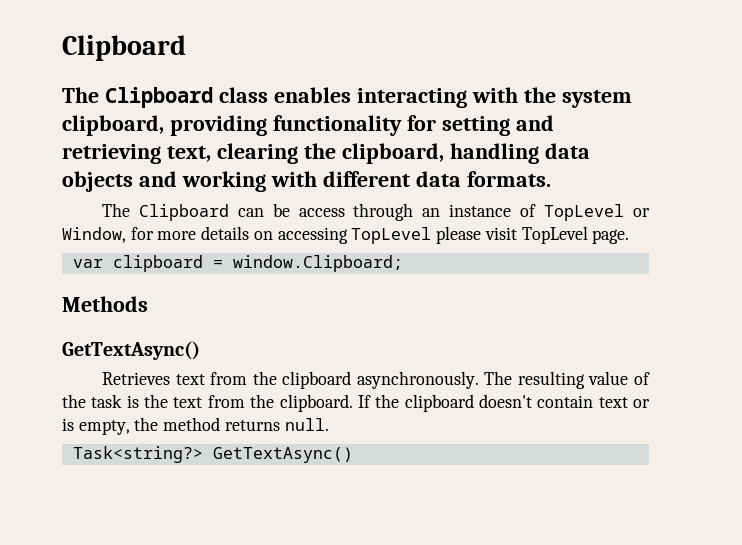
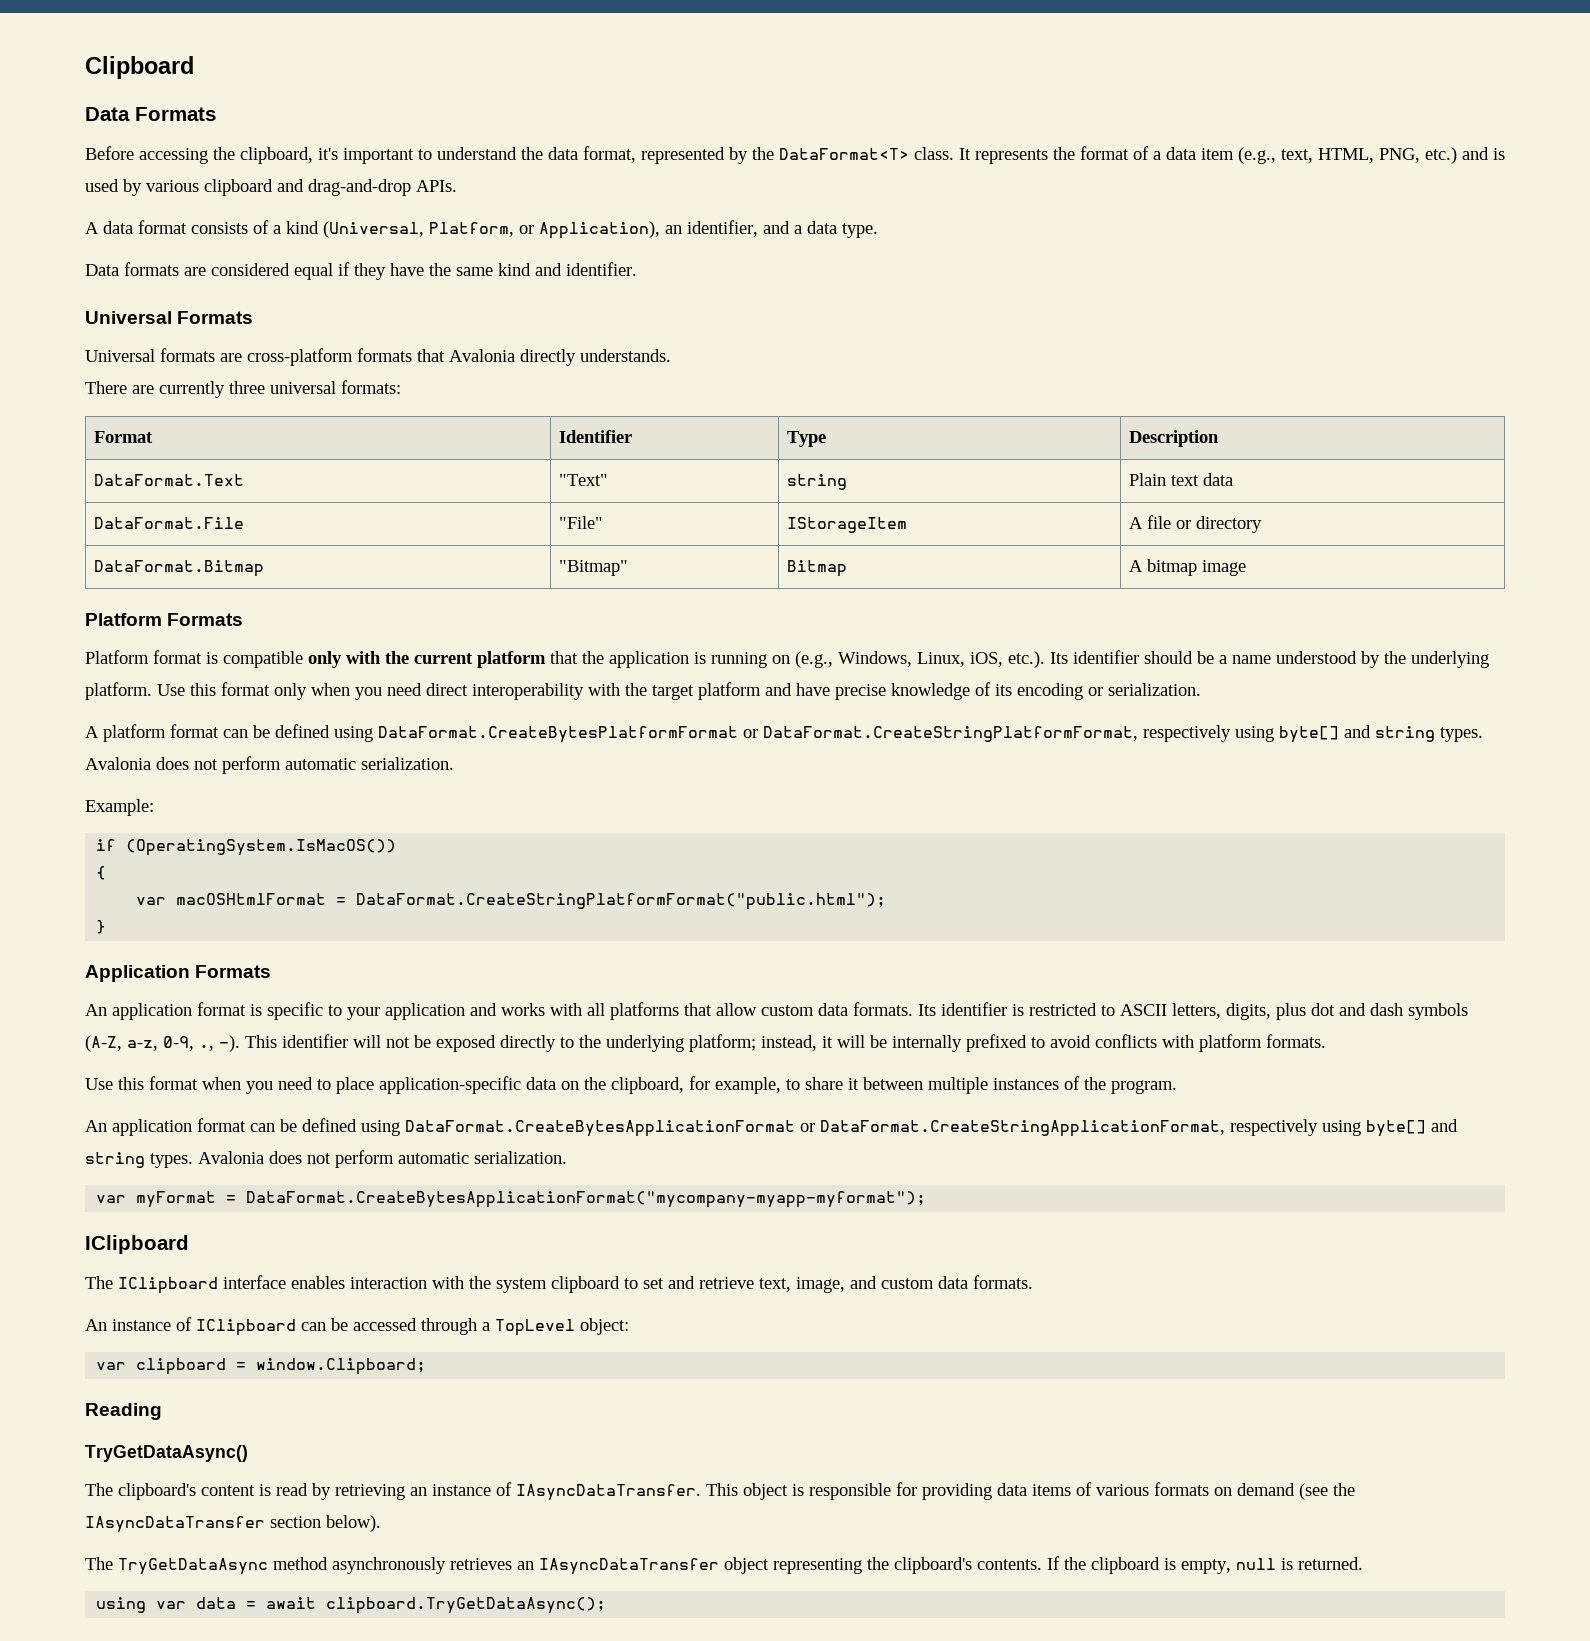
- The Clipboard class enables interacting with the system clipboard, providing functionality for setting and retrieving text, clearing the clipboard, handling data objects and working with different data formats.
- The Clipboard can be access through an instance of TopLevel or Window, for more details on accessing TopLevel please visit TopLevel page.
+ Data Formats
+ Before accessing the clipboard, it's important to understand the data format, represented by the DataFormat<T> class. It represents the format of a data item (e.g., text, HTML, PNG, etc.) and is used by various clipboard and drag-and-drop APIs.
+ A data format consists of a kind (Universal, Platform, or Application), an identifier, and a data type.
+ Data formats are considered equal if they have the same kind and identifier.
+ Universal Formats
+ Universal formats are cross-platform formats that Avalonia directly understands.
+ There are currently three universal formats:
+ Format | Identifier | Type | Description
+ DataFormat.Text | "Text" | string | Plain text data
+ DataFormat.File | "File" | IStorageItem | A file or directory
+ DataFormat.Bitmap | "Bitmap" | Bitmap | A bitmap image
+ Platform Formats
+ Platform format is compatible only with the current platform that the application is running on (e.g., Windows, Linux, iOS, etc.). Its identifier should be a name understood by the underlying platform. Use this format only when you need direct interoperability with the target platform and have precise knowledge of its encoding or serialization.
+ A platform format can be defined using DataFormat.CreateBytesPlatformFormat or DataFormat.CreateStringPlatformFormat, respectively using byte[] and string types. Avalonia does not perform automatic serialization.
+ Example:
+ if (OperatingSystem.IsMacOS())
+ {
+ var macOSHtmlFormat = DataFormat.CreateStringPlatformFormat("public.html");
+ }
+ Application Formats
+ An application format is specific to your application and works with all platforms that allow custom data formats. Its identifier is restricted to ASCII letters, digits, plus dot and dash symbols (A-Z, a-z, 0-9, ., -). This identifier will not be exposed directly to the underlying platform; instead, it will be internally prefixed to avoid conflicts with platform formats.
+ Use this format when you need to place application-specific data on the clipboard, for example, to share it between multiple instances of the program.
+ An application format can be defined using DataFormat.CreateBytesApplicationFormat or DataFormat.CreateStringApplicationFormat, respectively using byte[] and string types. Avalonia does not perform automatic serialization.
+ var myFormat = DataFormat.CreateBytesApplicationFormat("mycompany-myapp-myformat");
+ IClipboard
+ The IClipboard interface enables interaction with the system clipboard to set and retrieve text, image, and custom data formats.
+ An instance of IClipboard can be accessed through a TopLevel object:
  var clipboard = window.Clipboard;
- Methods
- GetTextAsync()
- Retrieves text from the clipboard asynchronously. The resulting value of the task is the text from the clipboard. If the clipboard doesn't contain text or is empty, the method returns null.
- Task<string?> GetTextAsync()
+ Reading
+ TryGetDataAsync()
+ The clipboard's content is read by retrieving an instance of IAsyncDataTransfer. This object is responsible for providing data items of various formats on demand (see the IAsyncDataTransfer section below).
+ The TryGetDataAsync method asynchronously retrieves an IAsyncDataTransfer object representing the clipboard's contents. If the clipboard is empty, null is returned.
+ using var data = await clipboard.TryGetDataAsync();

